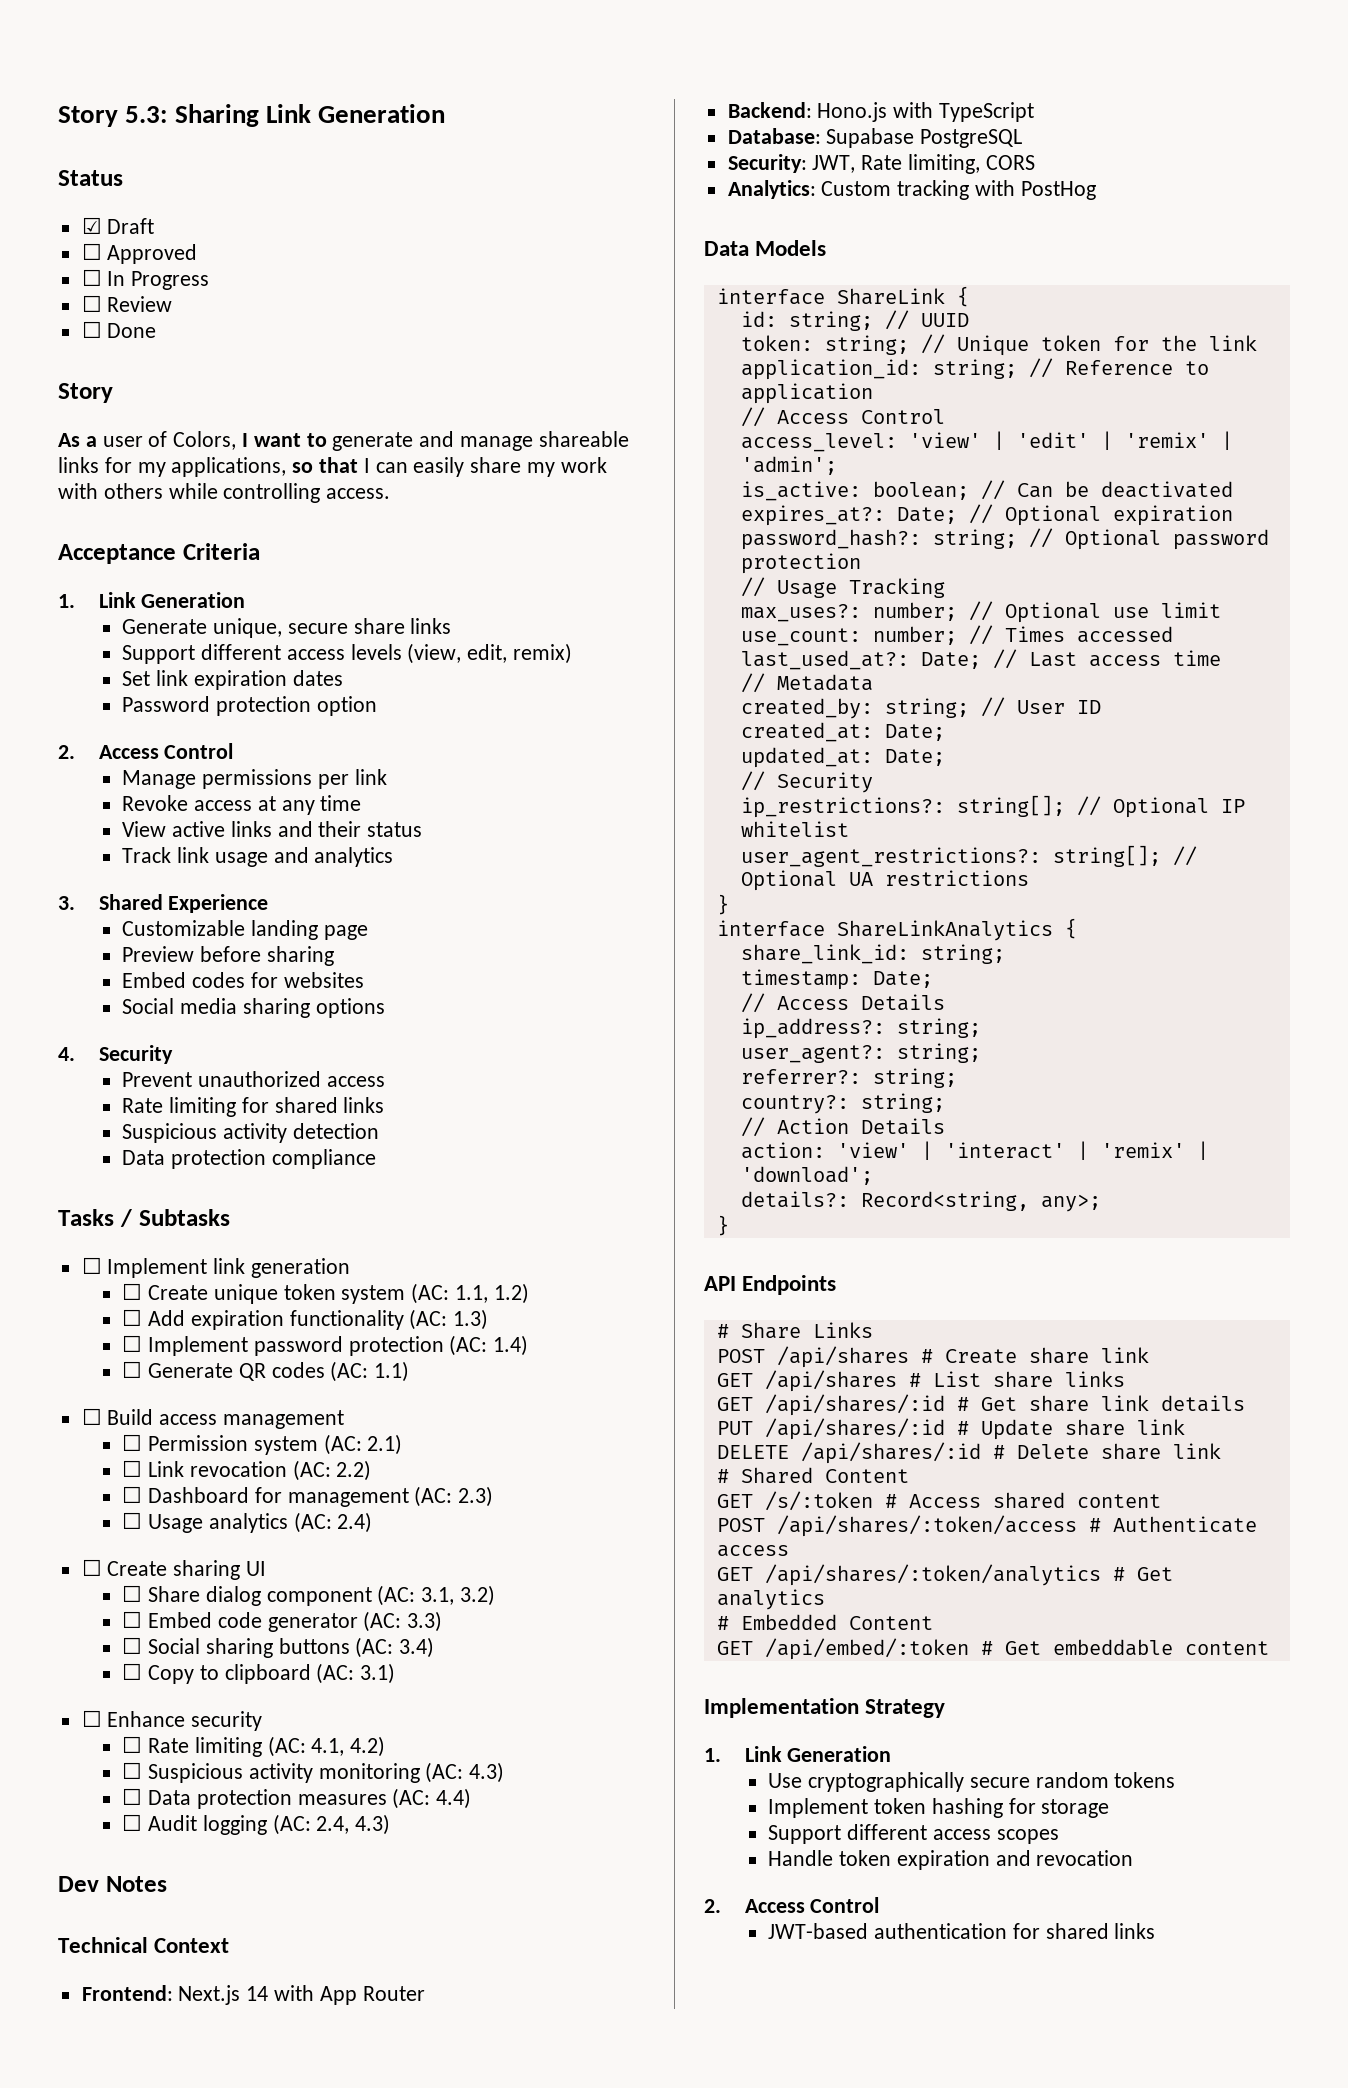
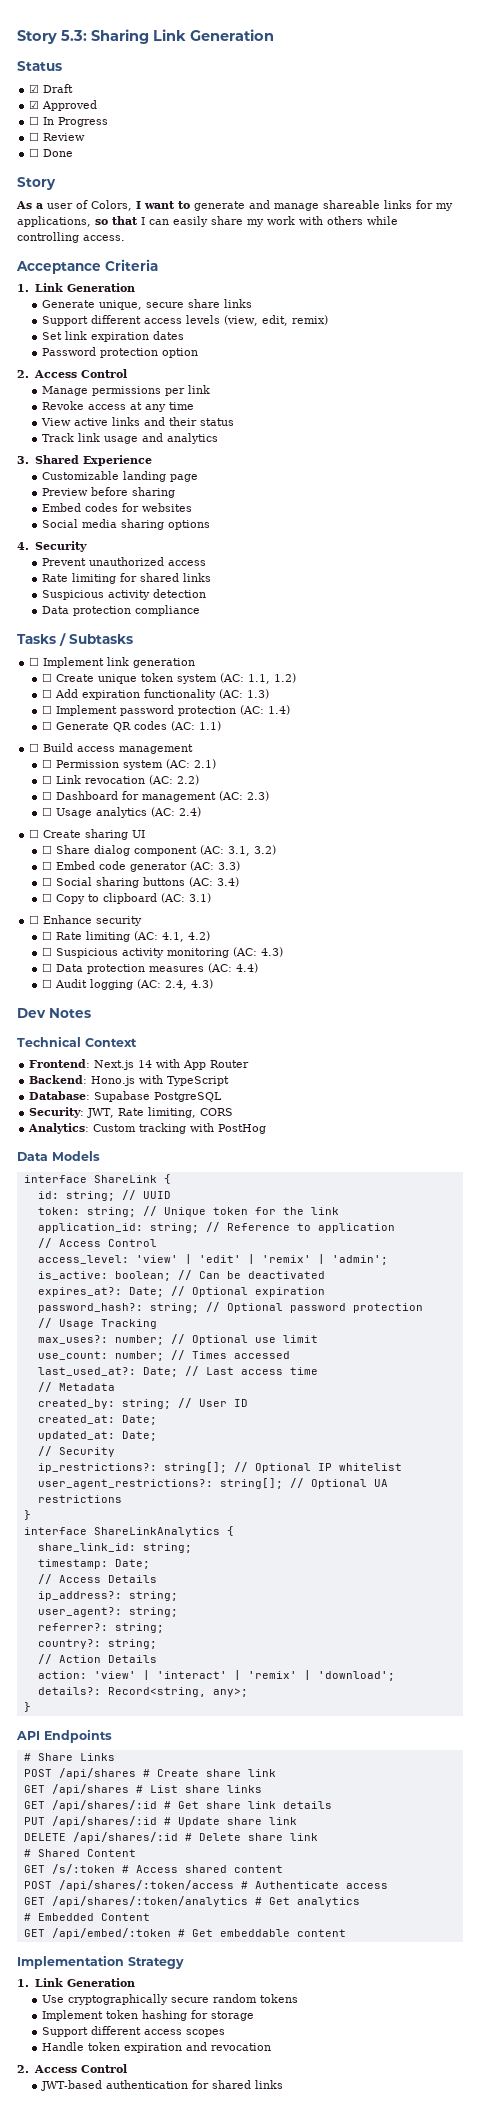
- ☐ Approved
+ ☑ Approved

